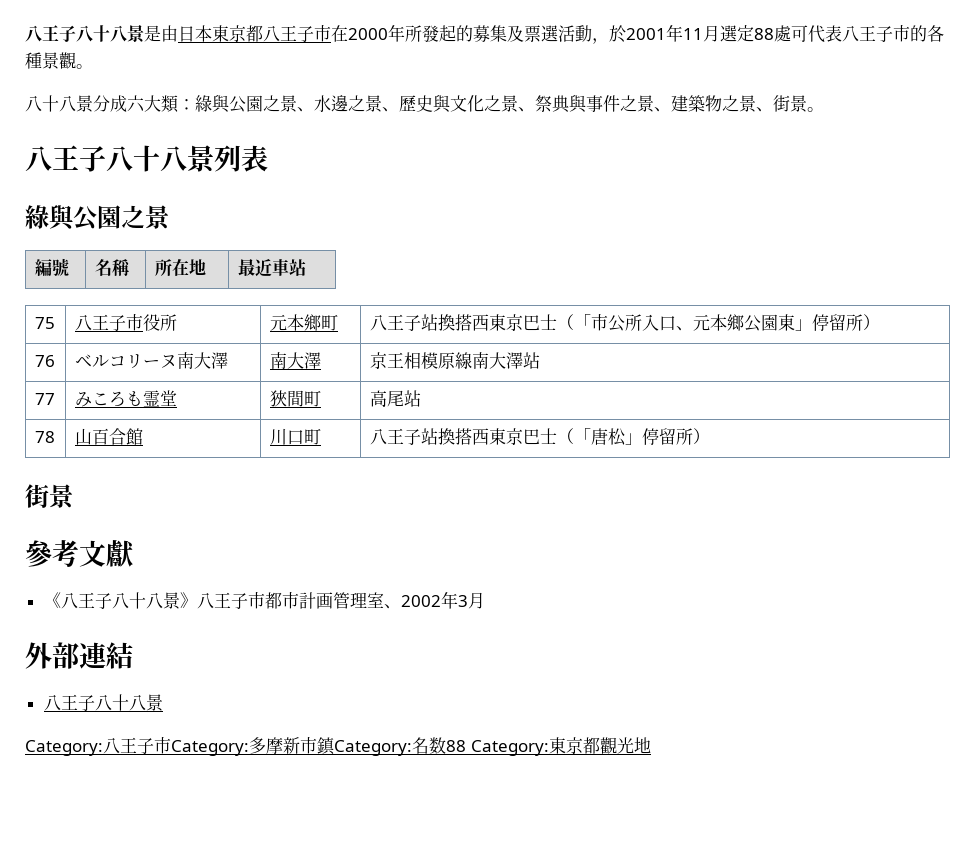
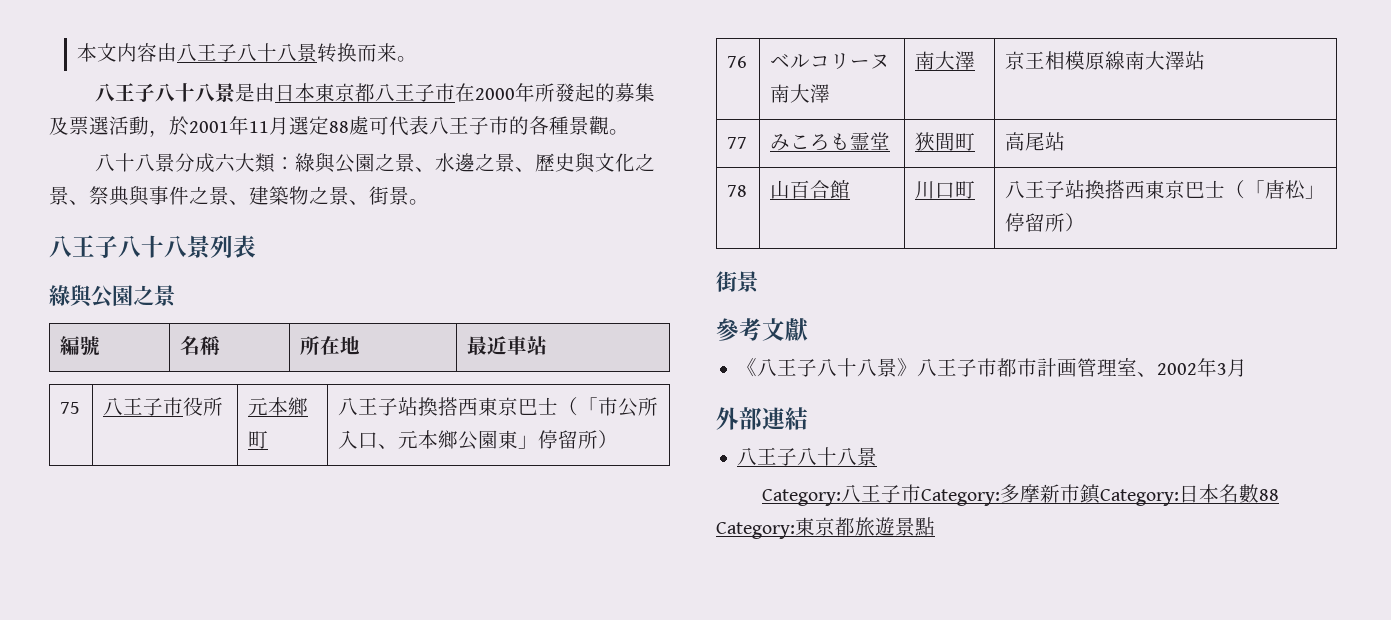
+ 本文内容由八王子八十八景转换而来。
- Category:八王子市Category:多摩新市鎮Category:名数88 Category:東京都觀光地
+ Category:八王子市Category:多摩新市鎮Category:日本名數88 Category:東京都旅遊景點

